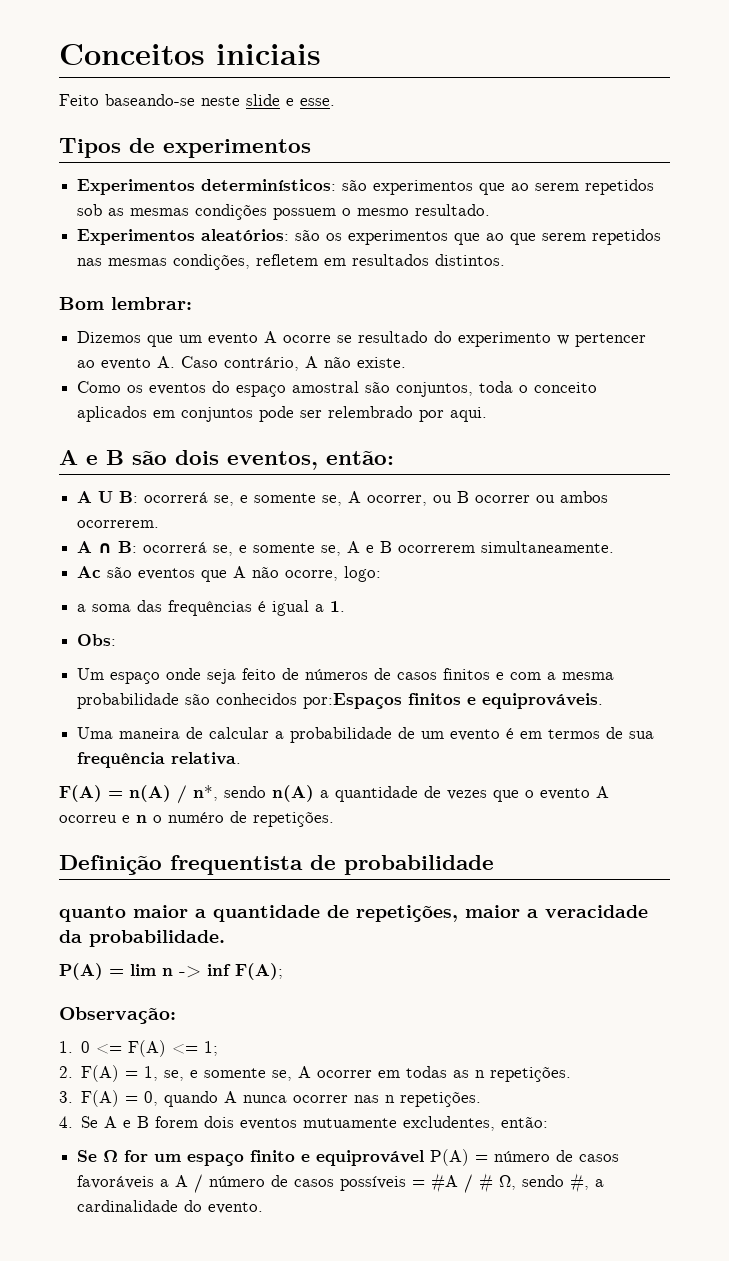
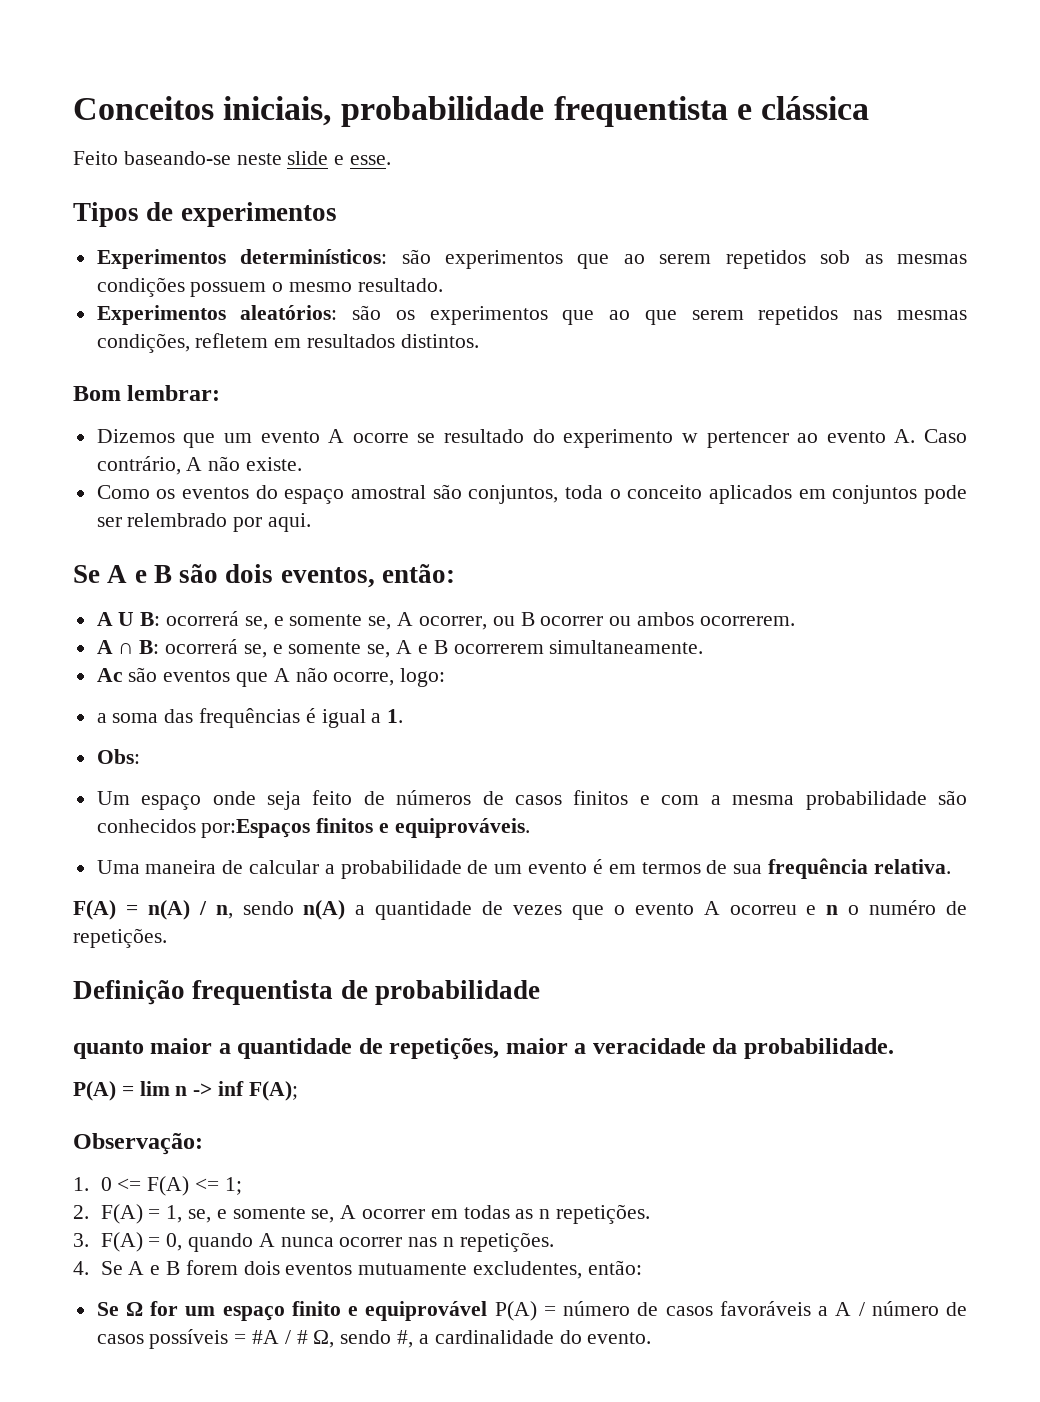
- Conceitos iniciais
+ Conceitos iniciais, probabilidade frequentista e clássica
- A e B são dois eventos, então:
+ Se A e B são dois eventos, então:
- F(A) = n(A) / n*, sendo n(A) a quantidade de vezes que o evento A ocorreu e n o numéro de repetições.
+ F(A) = n(A) / n, sendo n(A) a quantidade de vezes que o evento A ocorreu e n o numéro de repetições.

